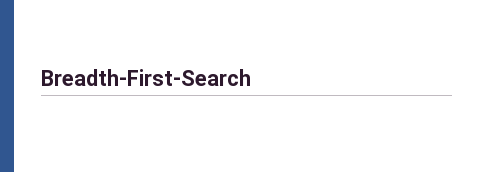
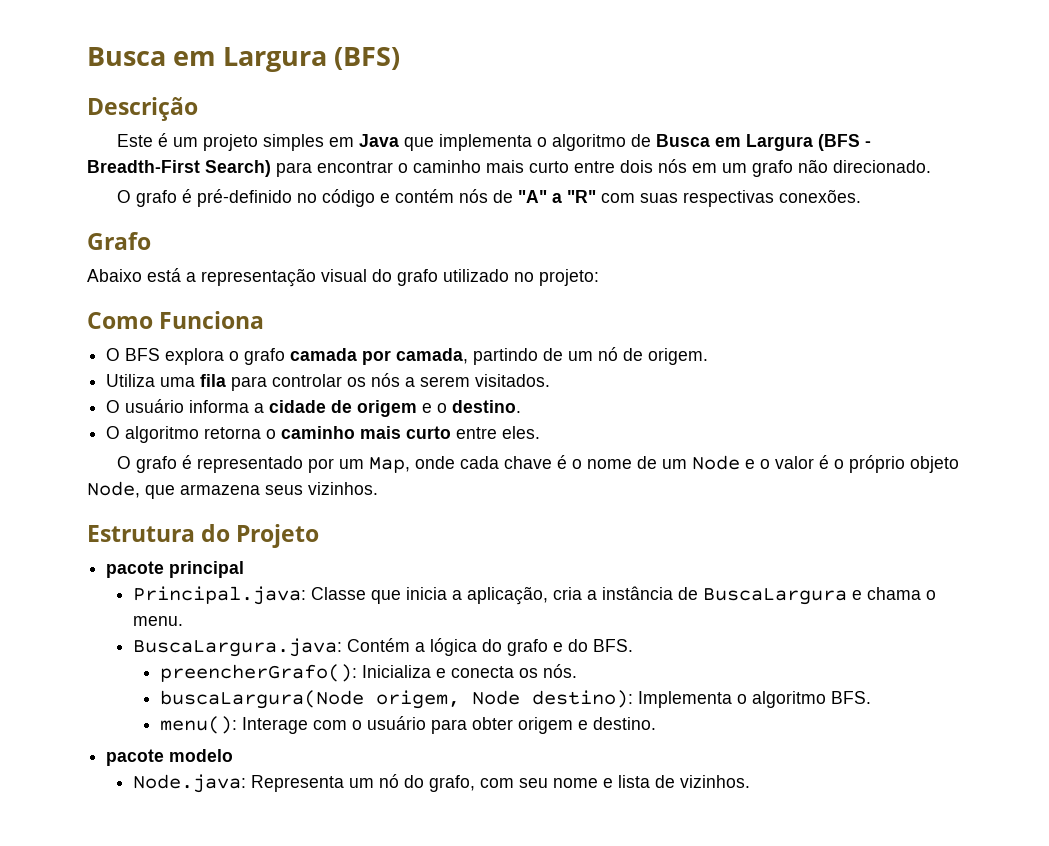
- Breadth-First-Search
+ Busca em Largura (BFS)
+ Descrição
+ Este é um projeto simples em Java que implementa o algoritmo de Busca em Largura (BFS - Breadth-First Search) para encontrar o caminho mais curto entre dois nós em um grafo não direcionado.
+ O grafo é pré-definido no código e contém nós de "A" a "R" com suas respectivas conexões.
+ Grafo
+ Abaixo está a representação visual do grafo utilizado no projeto:
+ Como Funciona
+ O BFS explora o grafo camada por camada, partindo de um nó de origem.
+ Utiliza uma fila para controlar os nós a serem visitados.
+ O usuário informa a cidade de origem e o destino.
+ O algoritmo retorna o caminho mais curto entre eles.
+ O grafo é representado por um Map, onde cada chave é o nome de um Node e o valor é o próprio objeto Node, que armazena seus vizinhos.
+ Estrutura do Projeto
+ pacote principal
+ Principal.java: Classe que inicia a aplicação, cria a instância de BuscaLargura e chama o menu.
+ BuscaLargura.java: Contém a lógica do grafo e do BFS.
+ preencherGrafo(): Inicializa e conecta os nós.
+ buscaLargura(Node origem, Node destino): Implementa o algoritmo BFS.
+ menu(): Interage com o usuário para obter origem e destino.
+ pacote modelo
+ Node.java: Representa um nó do grafo, com seu nome e lista de vizinhos.

